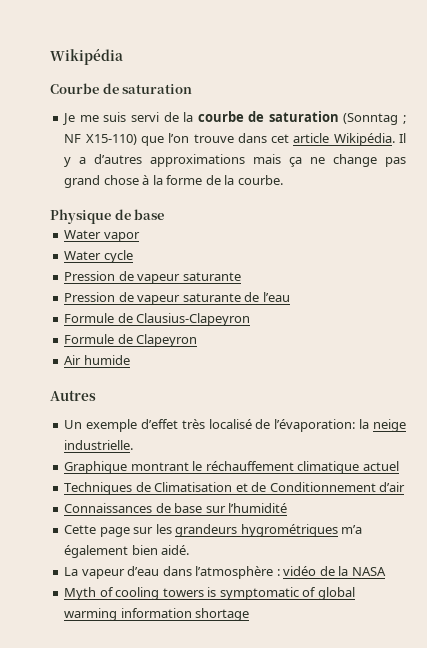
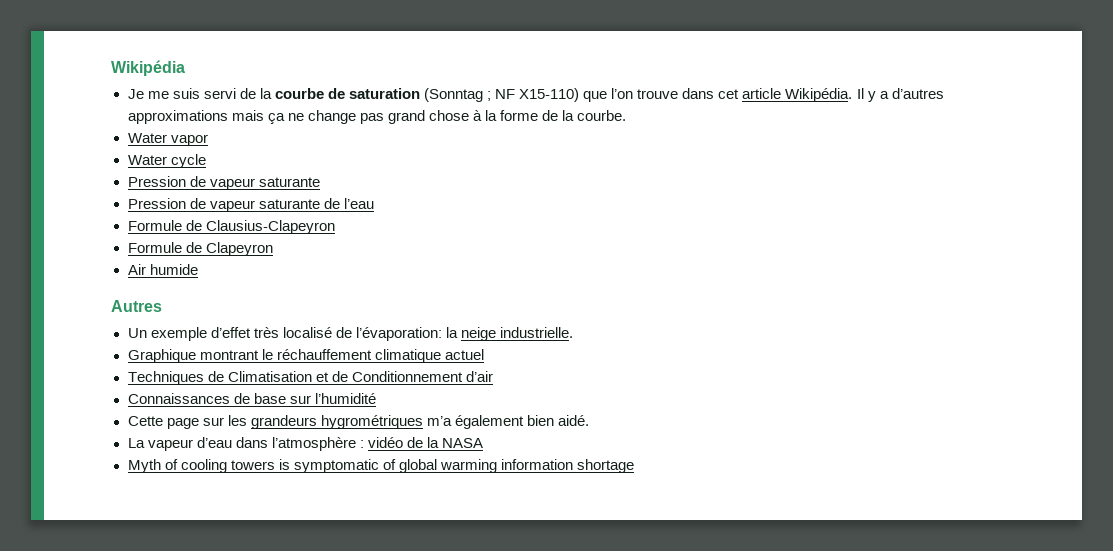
- Courbe de saturation
- Physique de base

